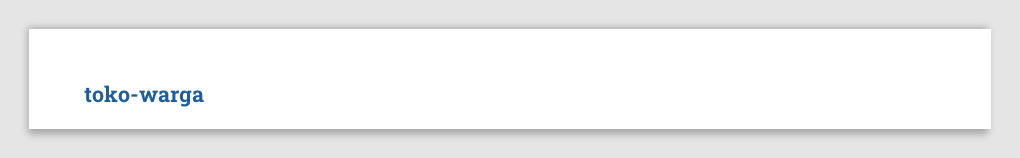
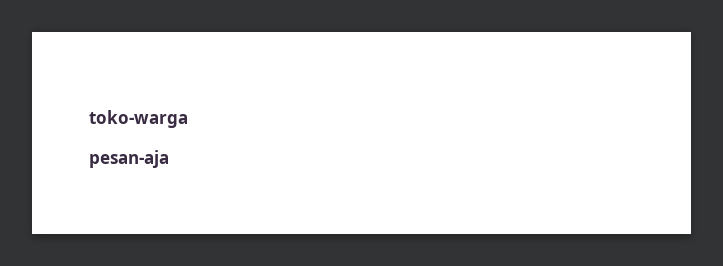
+ pesan-aja

